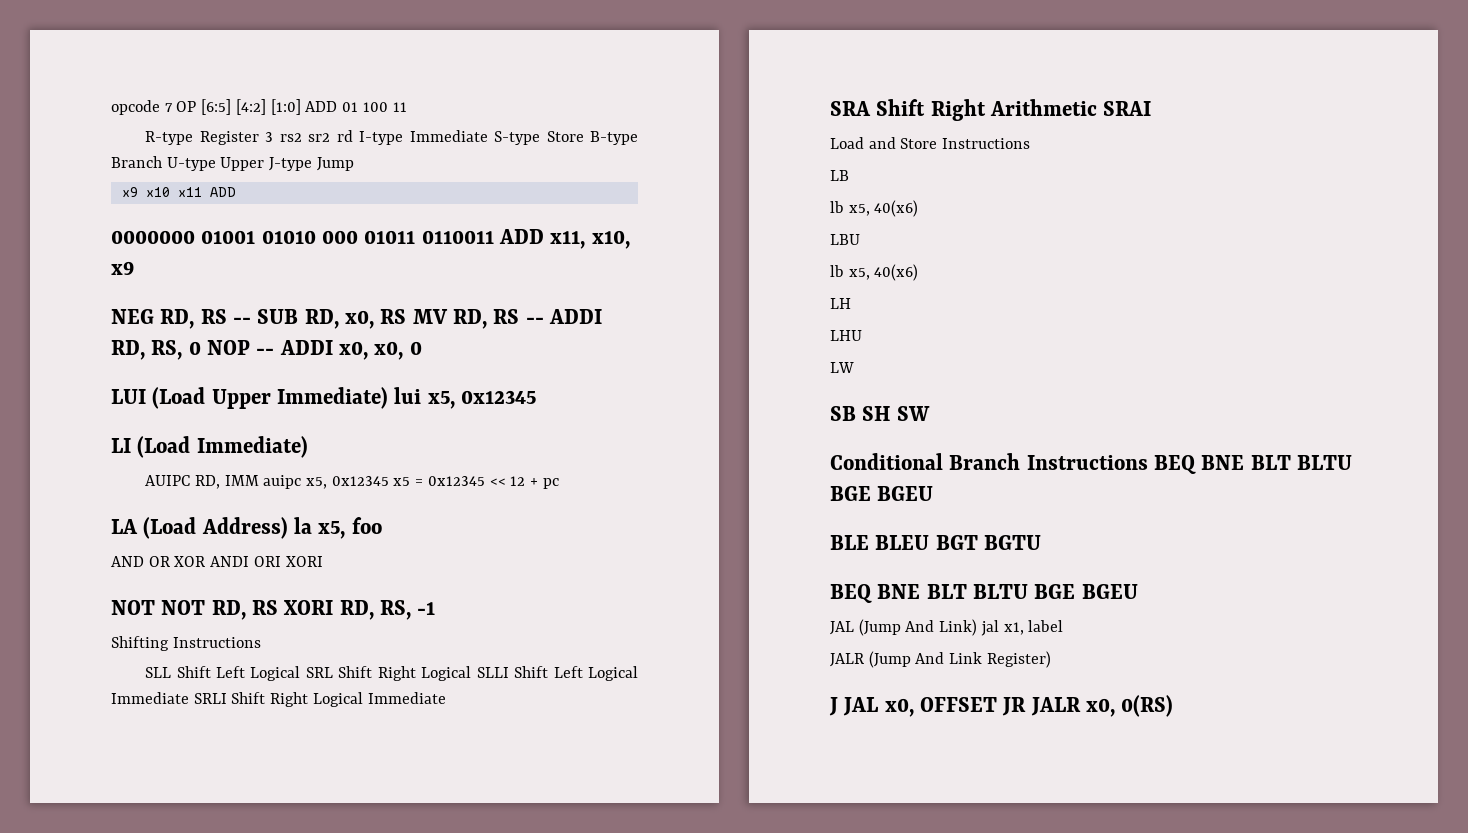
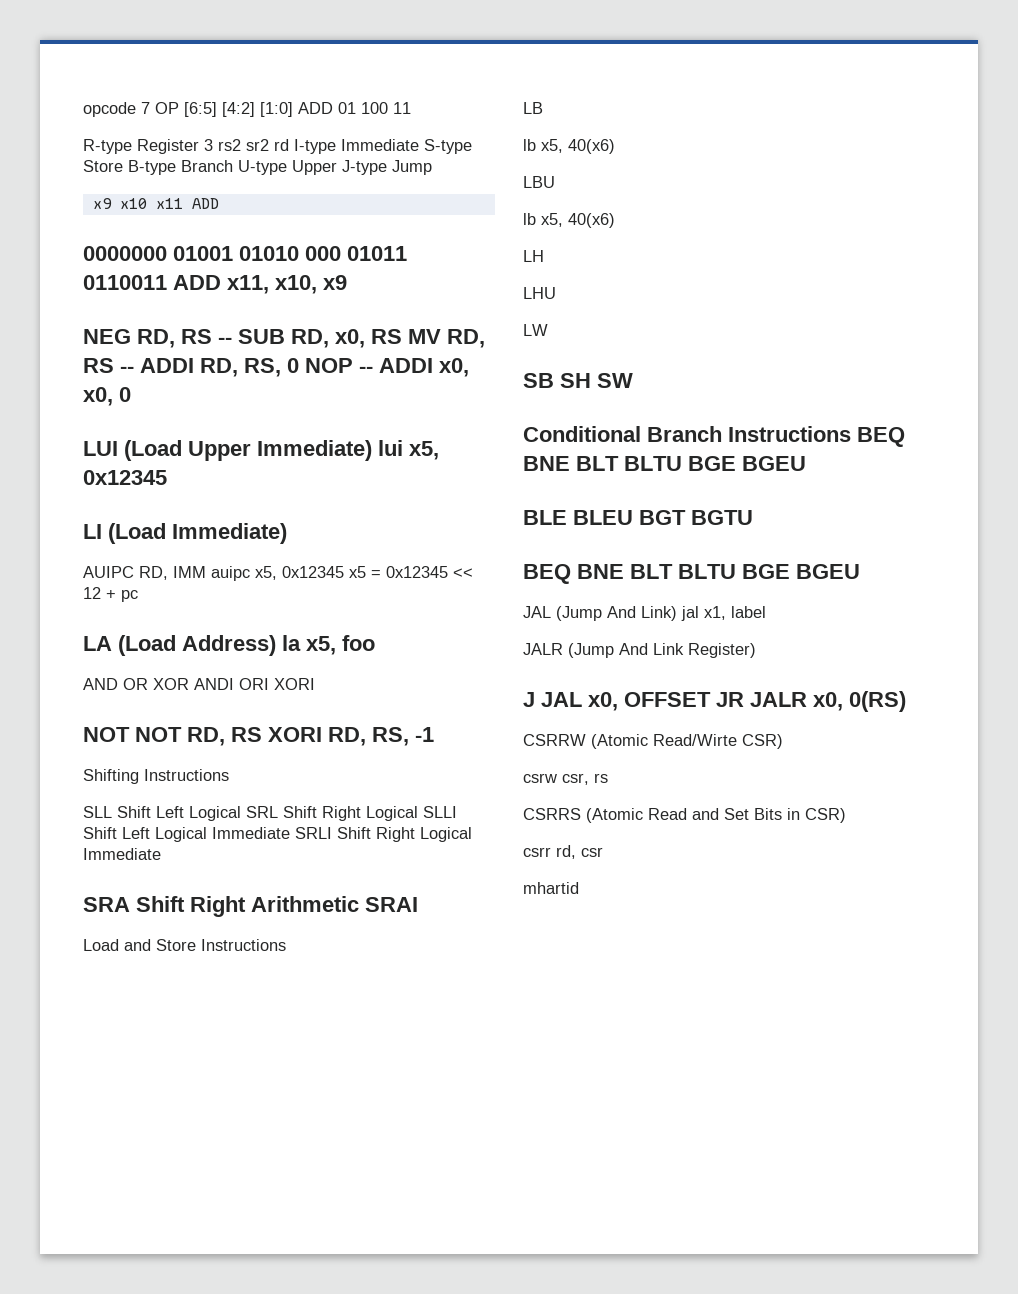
+ CSRRW (Atomic Read/Wirte CSR)
+ csrw csr, rs
+ CSRRS (Atomic Read and Set Bits in CSR)
+ csrr rd, csr
+ mhartid

